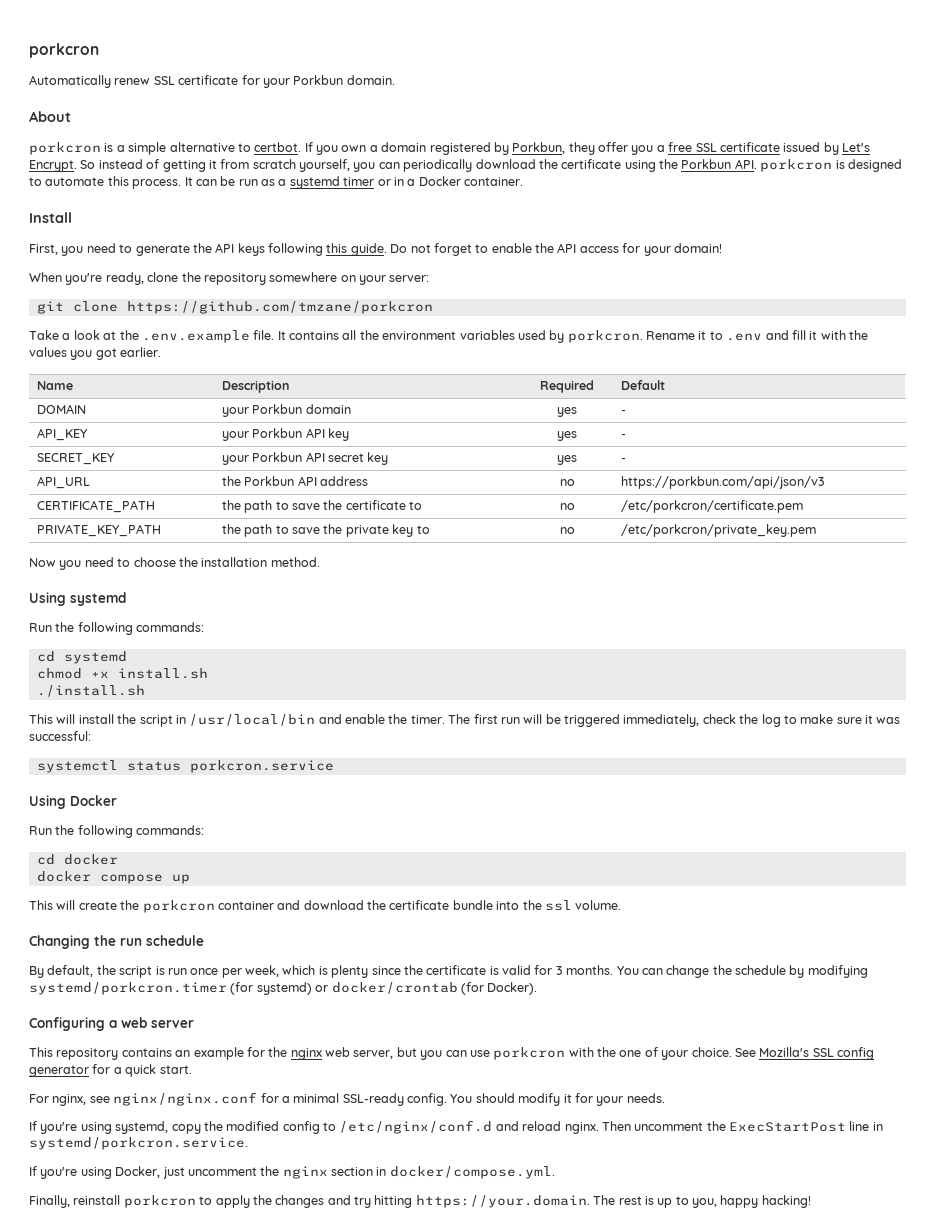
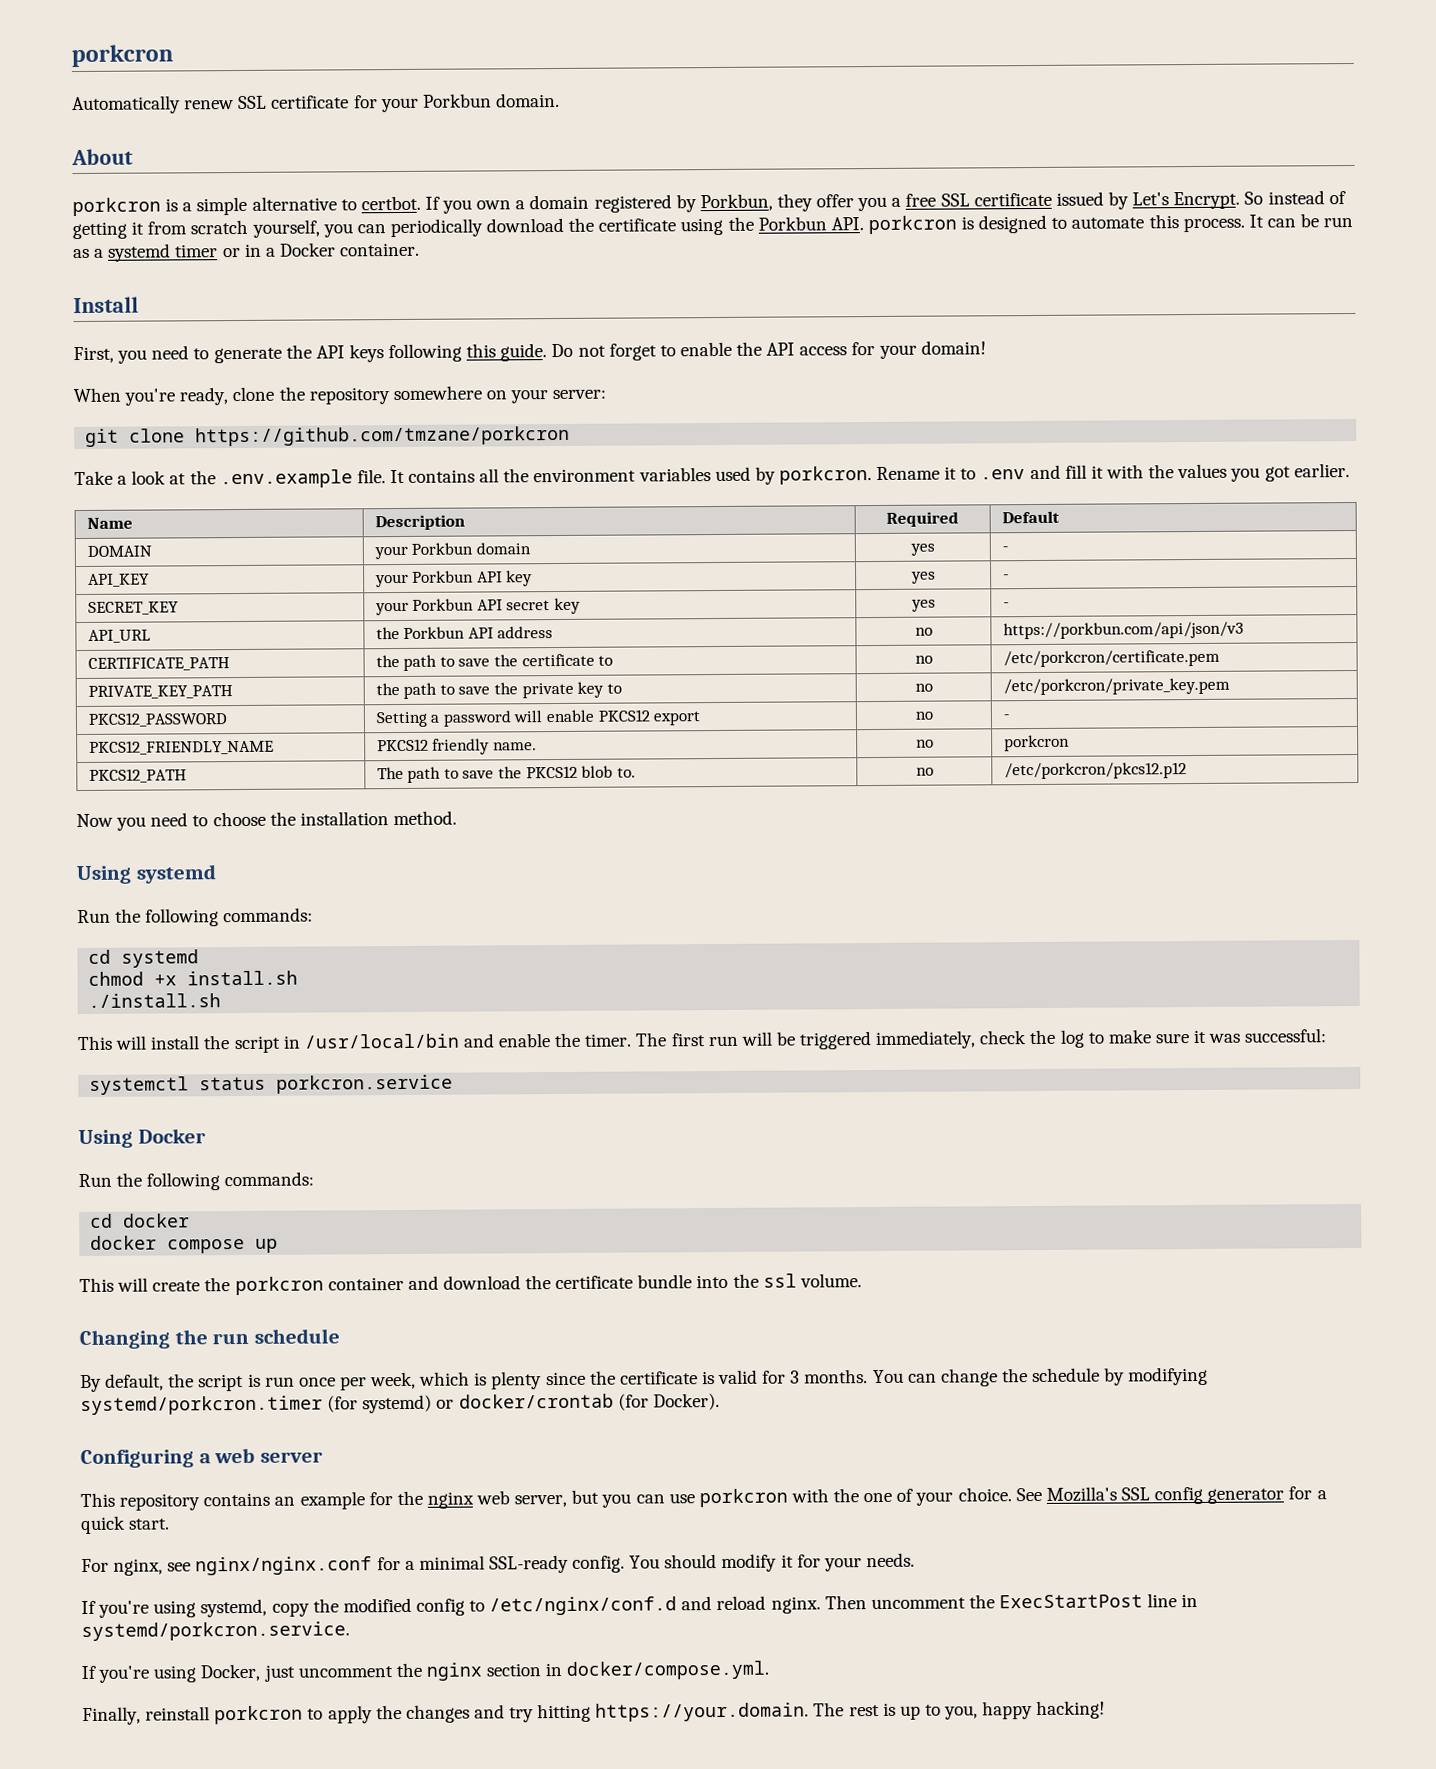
+ PKCS12_PASSWORD | Setting a password will enable PKCS12 export | no | -
+ PKCS12_FRIENDLY_NAME | PKCS12 friendly name. | no | porkcron
+ PKCS12_PATH | The path to save the PKCS12 blob to. | no | /etc/porkcron/pkcs12.p12

